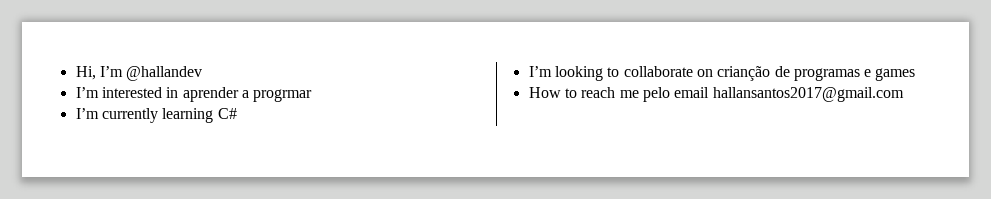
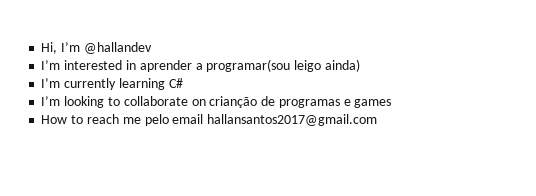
- I’m interested in aprender a progrmar
+ I’m interested in aprender a programar(sou leigo ainda)

